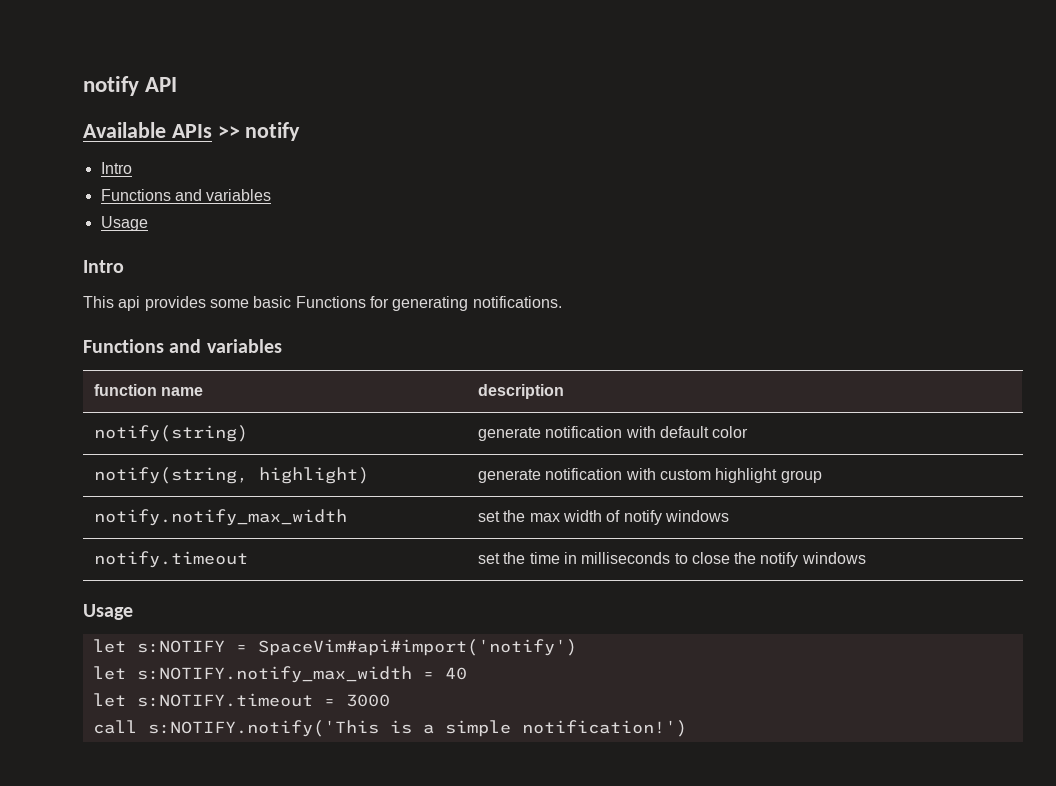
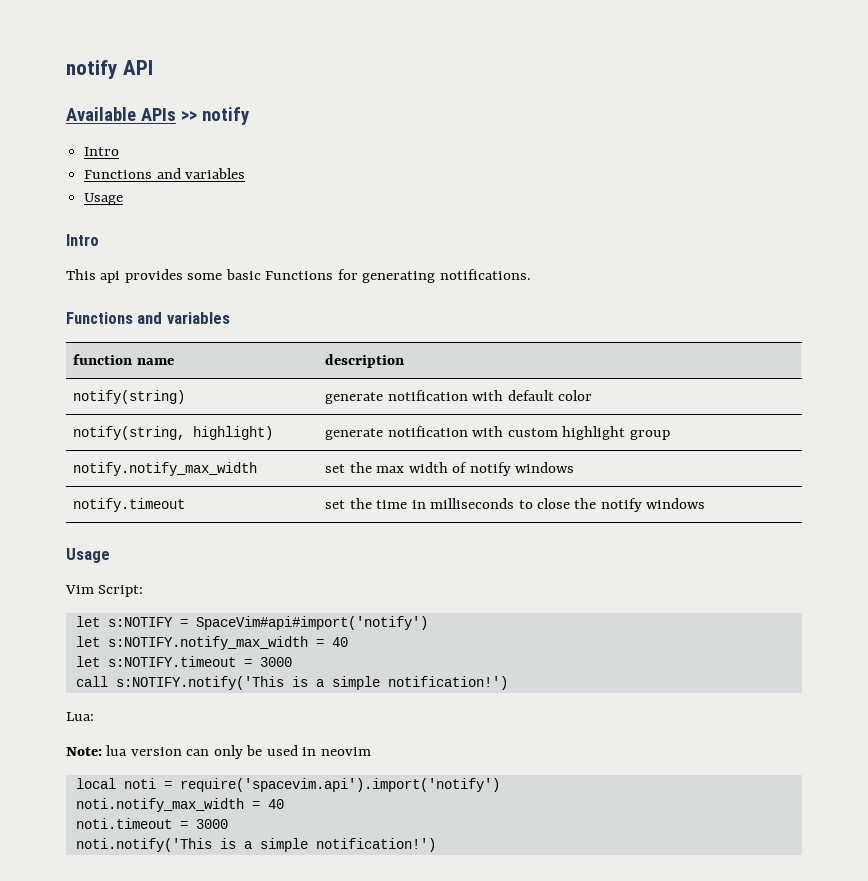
+ Vim Script:
+ Lua:
+ Note: lua version can only be used in neovim
+ local noti = require('spacevim.api').import('notify')
+ noti.notify_max_width = 40
+ noti.timeout = 3000
+ noti.notify('This is a simple notification!')

